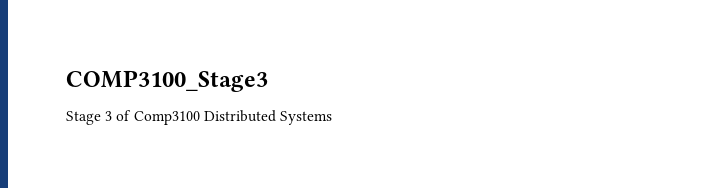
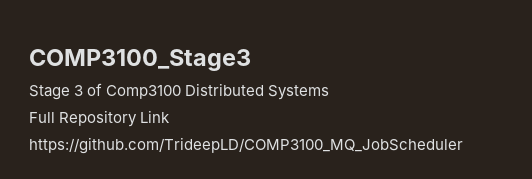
+ Full Repository Link
+ https://github.com/TrideepLD/COMP3100_MQ_JobScheduler

